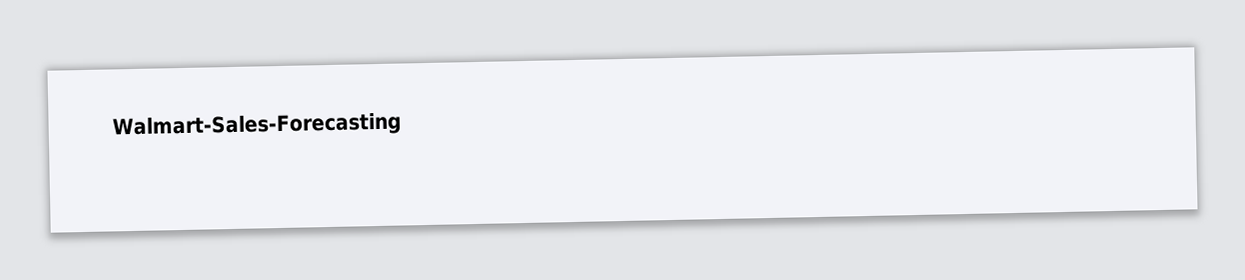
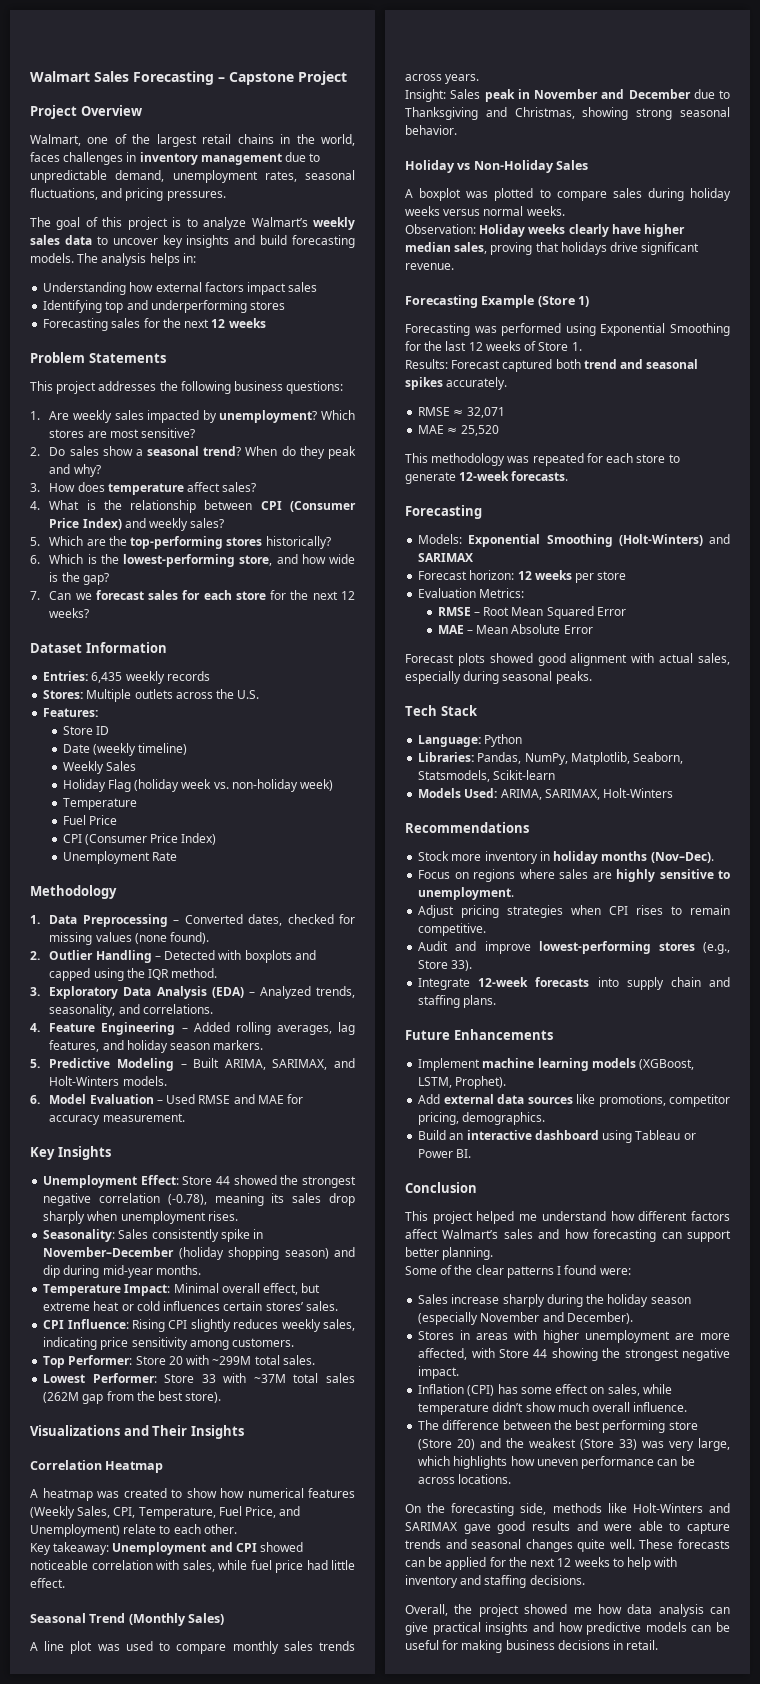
- Walmart-Sales-Forecasting
+ Walmart Sales Forecasting – Capstone Project
+ Project Overview
+ Walmart, one of the largest retail chains in the world, faces challenges in inventory management due to unpredictable demand, unemployment rates, seasonal fluctuations, and pricing pressures.
+ The goal of this project is to analyze Walmart’s weekly sales data to uncover key insights and build forecasting models. The analysis helps in:
+ Understanding how external factors impact sales
+ Identifying top and underperforming stores
+ Forecasting sales for the next 12 weeks
+ Problem Statements
+ This project addresses the following business questions:
+ 1. Are weekly sales impacted by unemployment? Which stores are most sensitive?
+ 2. Do sales show a seasonal trend? When do they peak and why?
+ 3. How does temperature affect sales?
+ 4. What is the relationship between CPI (Consumer Price Index) and weekly sales?
+ 5. Which are the top-performing stores historically?
+ 6. Which is the lowest-performing store, and how wide is the gap?
+ 7. Can we forecast sales for each store for the next 12 weeks?
+ Dataset Information
+ Entries: 6,435 weekly records
+ Stores: Multiple outlets across the U.S.
+ Features:
+ Store ID
+ Date (weekly timeline)
+ Weekly Sales
+ Holiday Flag (holiday week vs. non-holiday week)
+ Temperature
+ Fuel Price
+ CPI (Consumer Price Index)
+ Unemployment Rate
+ Methodology
+ 1. Data Preprocessing – Converted dates, checked for missing values (none found).
+ 2. Outlier Handling – Detected with boxplots and capped using the IQR method.
+ 3. Exploratory Data Analysis (EDA) – Analyzed trends, seasonality, and correlations.
+ 4. Feature Engineering – Added rolling averages, lag features, and holiday season markers.
+ 5. Predictive Modeling – Built ARIMA, SARIMAX, and Holt-Winters models.
+ 6. Model Evaluation – Used RMSE and MAE for accuracy measurement.
+ Key Insights
+ Unemployment Effect: Store 44 showed the strongest negative correlation (-0.78), meaning its sales drop sharply when unemployment rises.
+ Seasonality: Sales consistently spike in November–December (holiday shopping season) and dip during mid-year months.
+ Temperature Impact: Minimal overall effect, but extreme heat or cold influences certain stores’ sales.
+ CPI Influence: Rising CPI slightly reduces weekly sales, indicating price sensitivity among customers.
+ Top Performer: Store 20 with ~299M total sales.
+ Lowest Performer: Store 33 with ~37M total sales (262M gap from the best store).
+ Visualizations and Their Insights
+ Correlation Heatmap
+ A heatmap was created to show how numerical features (Weekly Sales, CPI, Temperature, Fuel Price, and Unemployment) relate to each other.
+ Key takeaway: Unemployment and CPI showed noticeable correlation with sales, while fuel price had little effect.
+ Seasonal Trend (Monthly Sales)
+ A line plot was used to compare monthly sales trends across years.
+ Insight: Sales peak in November and December due to Thanksgiving and Christmas, showing strong seasonal behavior.
+ Holiday vs Non-Holiday Sales
+ A boxplot was plotted to compare sales during holiday weeks versus normal weeks.
+ Observation: Holiday weeks clearly have higher median sales, proving that holidays drive significant revenue.
+ Forecasting Example (Store 1)
+ Forecasting was performed using Exponential Smoothing for the last 12 weeks of Store 1.
+ Results: Forecast captured both trend and seasonal spikes accurately.
+ RMSE ≈ 32,071
+ MAE ≈ 25,520
+ This methodology was repeated for each store to generate 12-week forecasts.
+ Forecasting
+ Models: Exponential Smoothing (Holt-Winters) and SARIMAX
+ Forecast horizon: 12 weeks per store
+ Evaluation Metrics:
+ RMSE – Root Mean Squared Error
+ MAE – Mean Absolute Error
+ Forecast plots showed good alignment with actual sales, especially during seasonal peaks.
+ Tech Stack
+ Language: Python
+ Libraries: Pandas, NumPy, Matplotlib, Seaborn, Statsmodels, Scikit-learn
+ Models Used: ARIMA, SARIMAX, Holt-Winters
+ Recommendations
+ Stock more inventory in holiday months (Nov–Dec).
+ Focus on regions where sales are highly sensitive to unemployment.
+ Adjust pricing strategies when CPI rises to remain competitive.
+ Audit and improve lowest-performing stores (e.g., Store 33).
+ Integrate 12-week forecasts into supply chain and staffing plans.
+ Future Enhancements
+ Implement machine learning models (XGBoost, LSTM, Prophet).
+ Add external data sources like promotions, competitor pricing, demographics.
+ Build an interactive dashboard using Tableau or Power BI.
+ Conclusion
+ This project helped me understand how different factors affect Walmart’s sales and how forecasting can support better planning.
+ Some of the clear patterns I found were:
+ Sales increase sharply during the holiday season (especially November and December).
+ Stores in areas with higher unemployment are more affected, with Store 44 showing the strongest negative impact.
+ Inflation (CPI) has some effect on sales, while temperature didn’t show much overall influence.
+ The difference between the best performing store (Store 20) and the weakest (Store 33) was very large, which highlights how uneven performance can be across locations.
+ On the forecasting side, methods like Holt-Winters and SARIMAX gave good results and were able to capture trends and seasonal changes quite well. These forecasts can be applied for the next 12 weeks to help with inventory and staffing decisions.
+ Overall, the project showed me how data analysis can give practical insights and how predictive models can be useful for making business decisions in retail.

